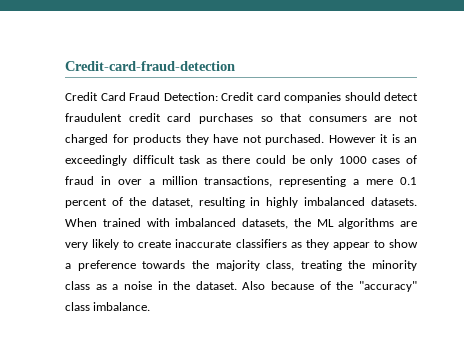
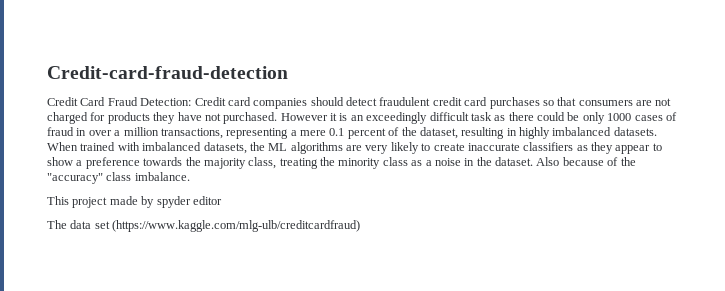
+ This project made by spyder editor
+ The data set (https://www.kaggle.com/mlg-ulb/creditcardfraud)

